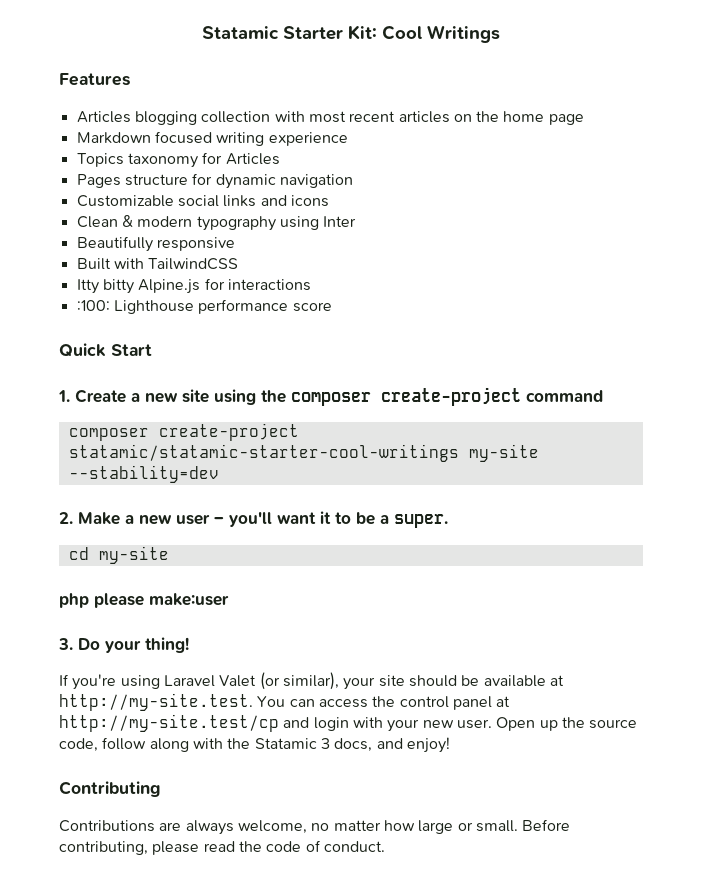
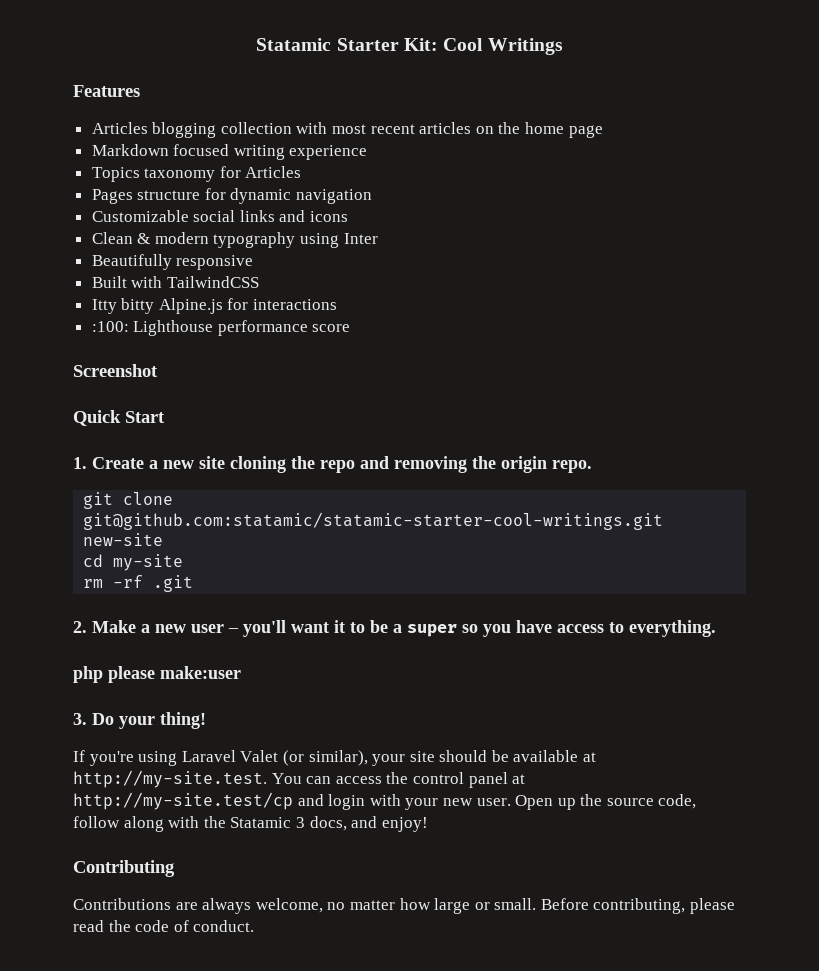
+ Screenshot
- 1. Create a new site using the composer create-project command
- composer create-project statamic/statamic-starter-cool-writings my-site --stability=dev
+ 1. Create a new site cloning the repo and removing the origin repo.
+ git clone git@github.com:statamic/statamic-starter-cool-writings.git new-site
+ cd my-site
+ rm -rf .git
- 2. Make a new user – you'll want it to be a super.
- cd my-site
+ 2. Make a new user – you'll want it to be a super so you have access to everything.

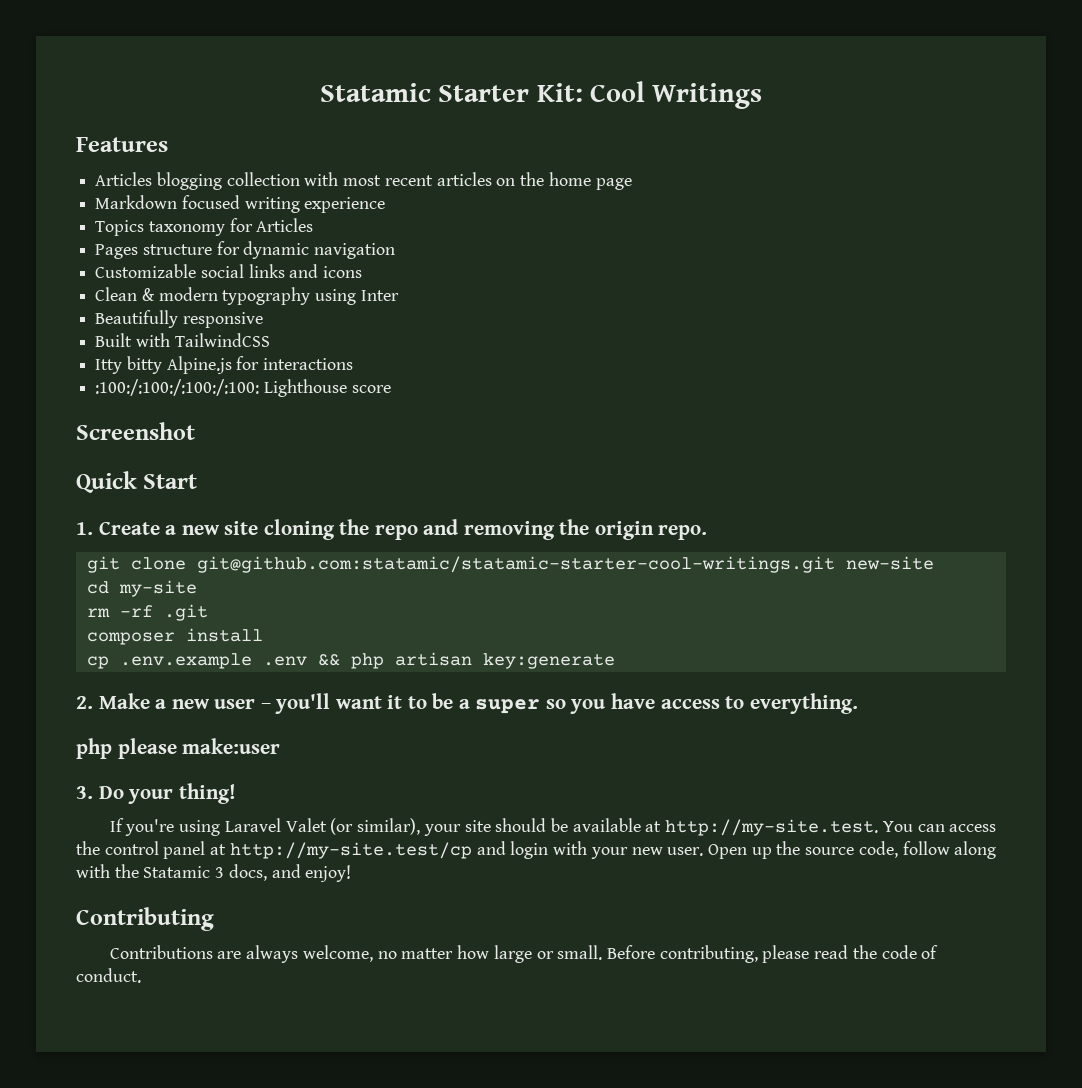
- :100: Lighthouse performance score
+ :100:/:100:/:100:/:100: Lighthouse score
+ composer install
+ cp .env.example .env && php artisan key:generate

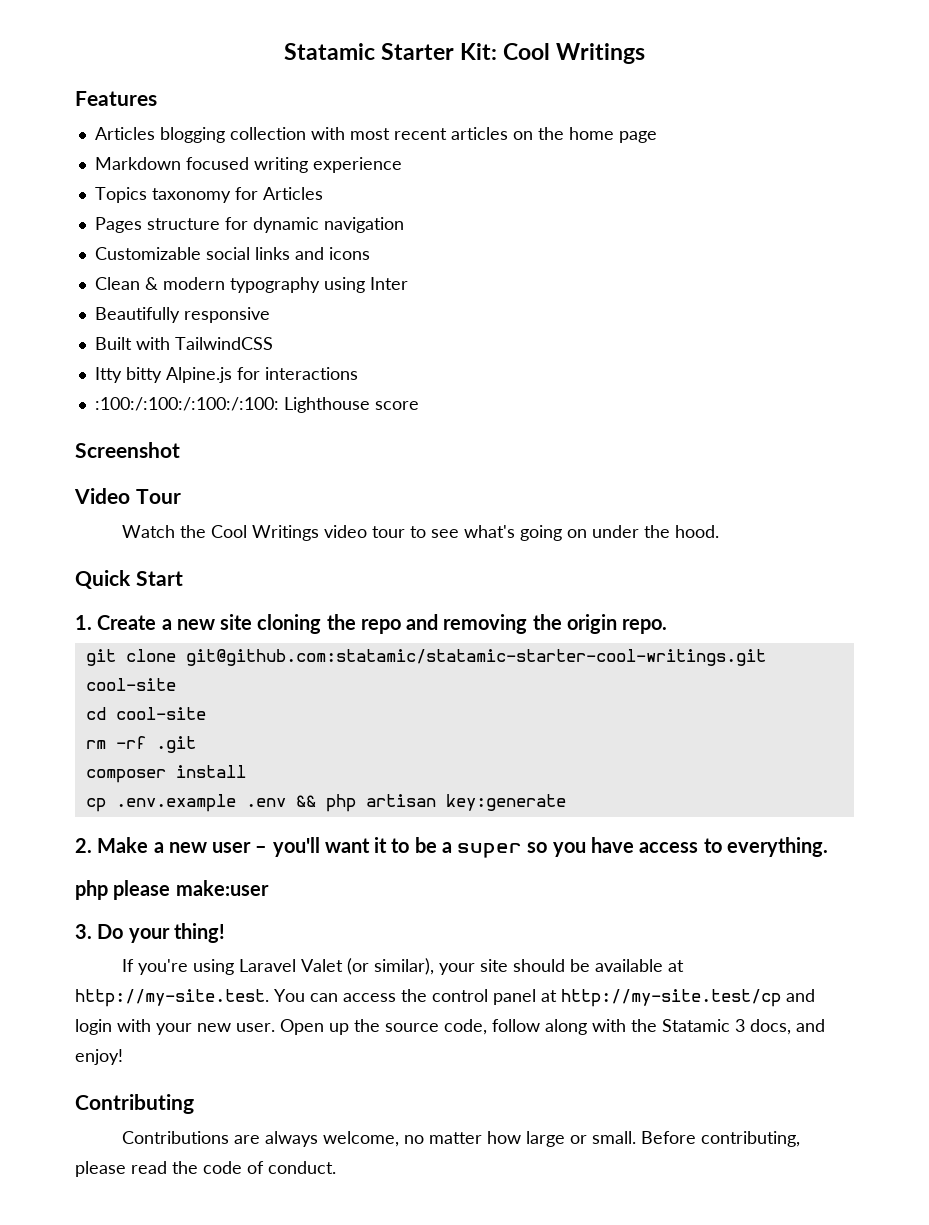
+ Video Tour
+ Watch the Cool Writings video tour to see what's going on under the hood.
- git clone git@github.com:statamic/statamic-starter-cool-writings.git new-site
+ git clone git@github.com:statamic/statamic-starter-cool-writings.git cool-site
- cd my-site
+ cd cool-site

